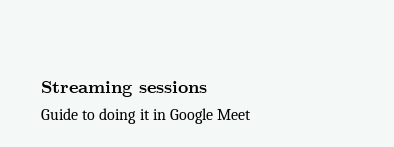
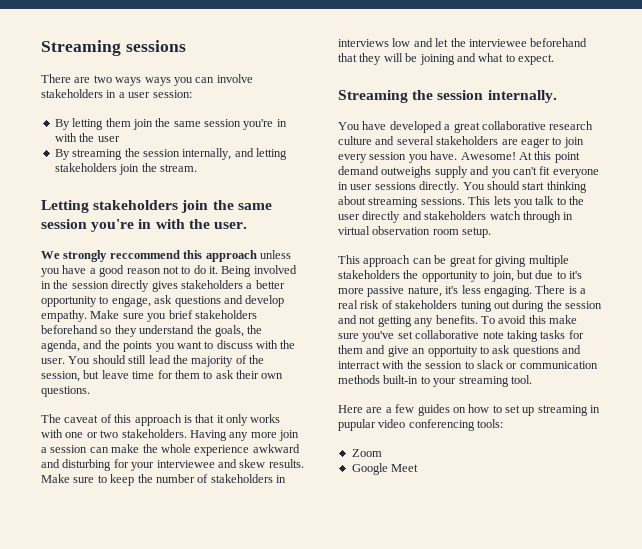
- Guide to doing it in Google Meet
+ There are two ways ways you can involve stakeholders in a user session:
+ By letting them join the same session you're in with the user
+ By streaming the session internally, and letting stakeholders join the stream.
+ Letting stakeholders join the same session you're in with the user.
+ We strongly reccommend this approach unless you have a good reason not to do it. Being involved in the session directly gives stakeholders a better opportunity to engage, ask questions and develop empathy. Make sure you brief stakeholders beforehand so they understand the goals, the agenda, and the points you want to discuss with the user. You should still lead the majority of the session, but leave time for them to ask their own questions.
+ The caveat of this approach is that it only works with one or two stakeholders. Having any more join a session can make the whole experience awkward and disturbing for your interviewee and skew results. Make sure to keep the number of stakeholders in interviews low and let the interviewee beforehand that they will be joining and what to expect.
+ Streaming the session internally.
+ You have developed a great collaborative research culture and several stakeholders are eager to join every session you have. Awesome! At this point demand outweighs supply and you can't fit everyone in user sessions directly. You should start thinking about streaming sessions. This lets you talk to the user directly and stakeholders watch through in virtual observation room setup.
+ This approach can be great for giving multiple stakeholders the opportunity to join, but due to it's more passive nature, it's less engaging. There is a real risk of stakeholders tuning out during the session and not getting any benefits. To avoid this make sure you've set collaborative note taking tasks for them and give an opportuity to ask questions and interract with the session to slack or communication methods built-in to your streaming tool.
+ Here are a few guides on how to set up streaming in pupular video conferencing tools:
+ Zoom
+ Google Meet

